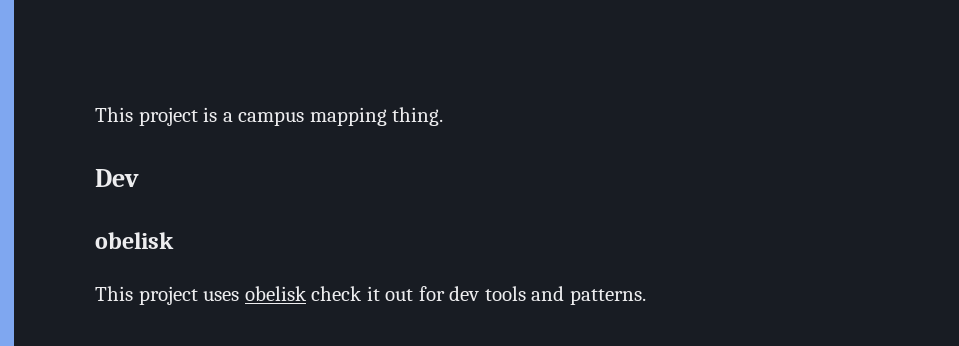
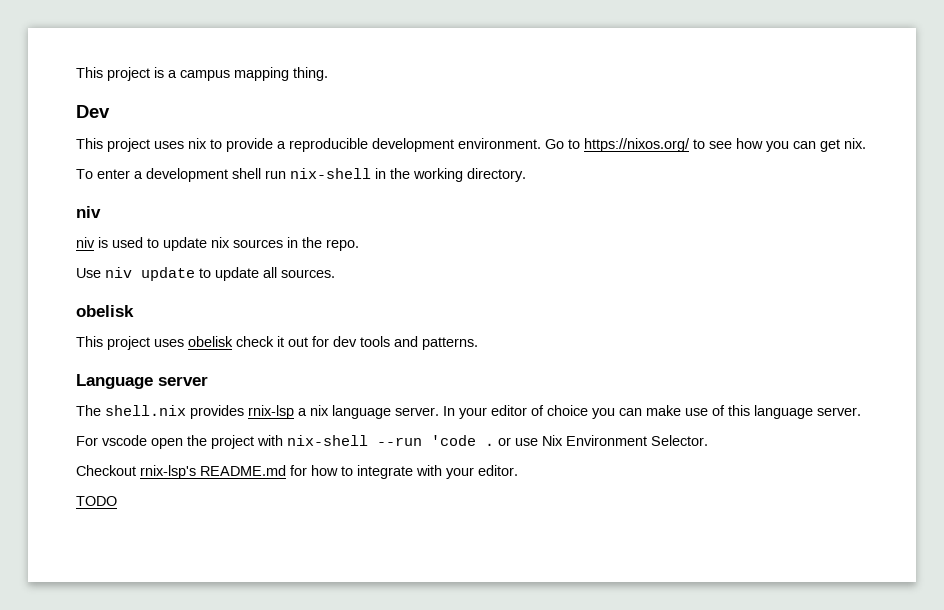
+ This project uses nix to provide a reproducible development environment. Go to https://nixos.org/ to see how you can get nix.
+ To enter a development shell run nix-shell in the working directory.
+ niv
+ niv is used to update nix sources in the repo.
+ Use niv update to update all sources.
+ Language server
+ The shell.nix provides rnix-lsp a nix language server. In your editor of choice you can make use of this language server.
+ For vscode open the project with nix-shell --run 'code . or use Nix Environment Selector.
+ Checkout rnix-lsp's README.md for how to integrate with your editor.
+ TODO

